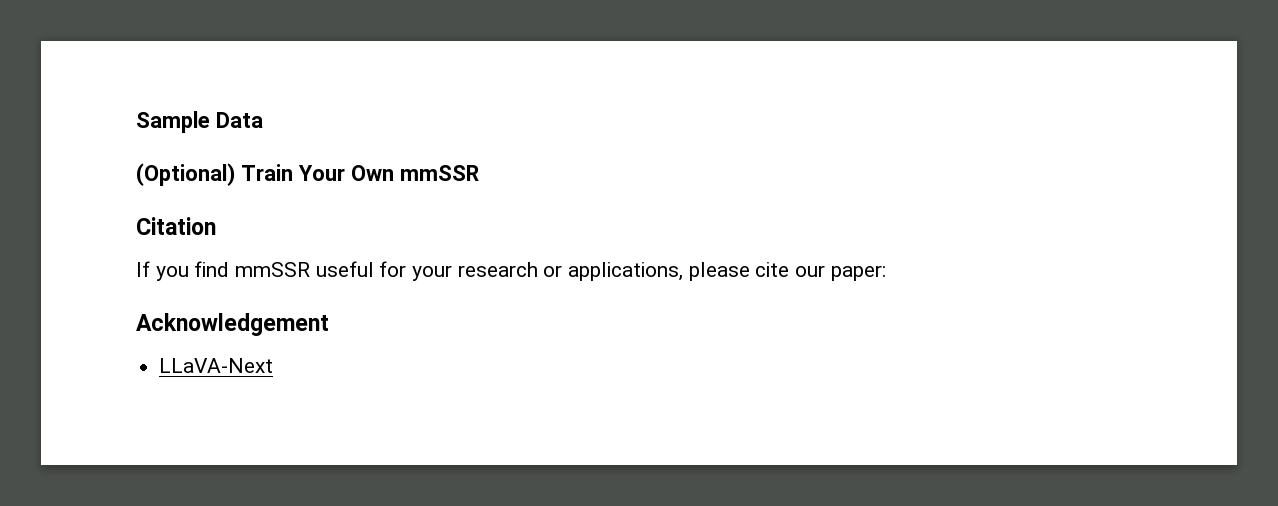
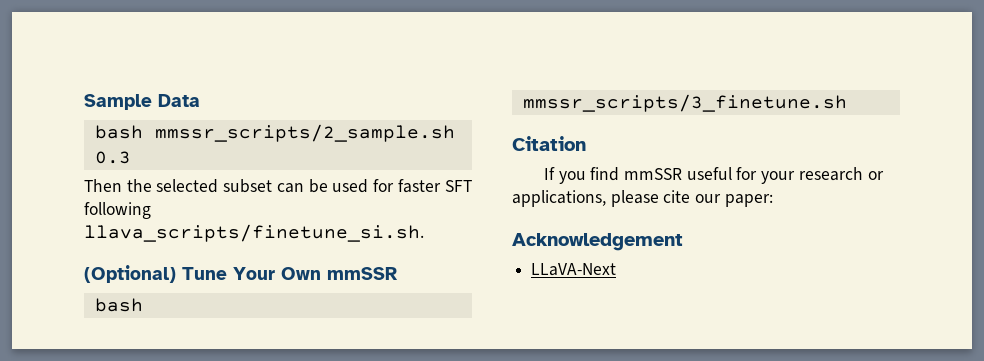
+ bash mmssr_scripts/2_sample.sh 0.3
+ Then the selected subset can be used for faster SFT following llava_scripts/finetune_si.sh.
- (Optional) Train Your Own mmSSR
+ (Optional) Tune Your Own mmSSR
+ bash mmssr_scripts/3_finetune.sh

